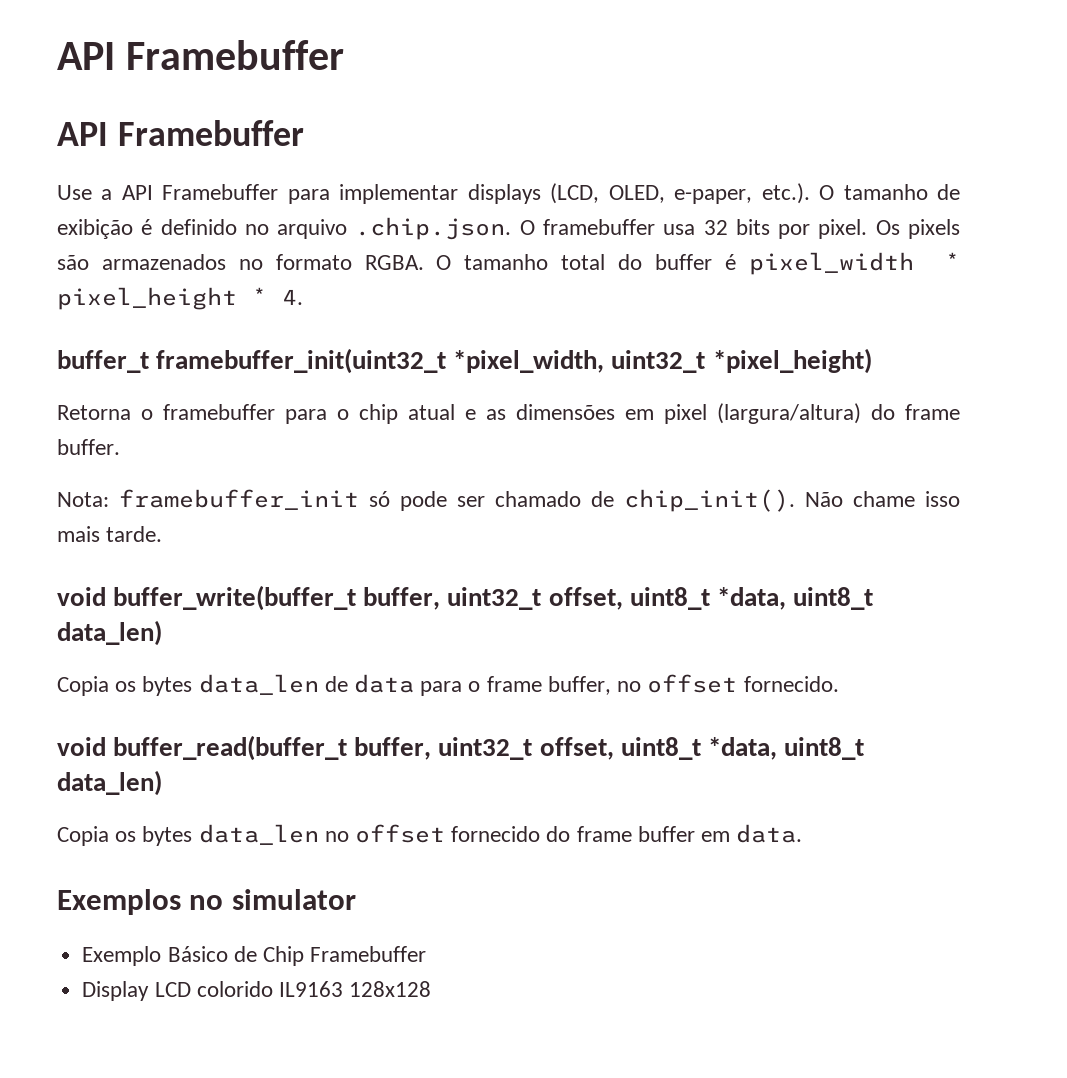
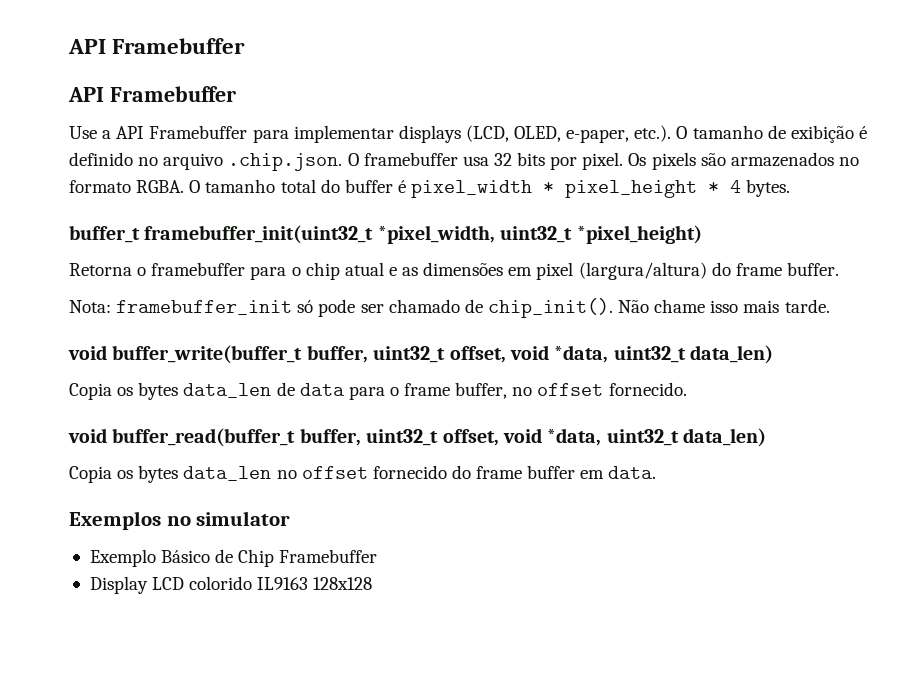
- O tamanho total do buffer é pixel_width * pixel_height * 4.
+ O tamanho total do buffer é pixel_width * pixel_height * 4 bytes.
- void buffer_write(buffer_t buffer, uint32_t offset, uint8_t *data, uint8_t data_len)
+ void buffer_write(buffer_t buffer, uint32_t offset, void *data, uint32_t data_len)
- void buffer_read(buffer_t buffer, uint32_t offset, uint8_t *data, uint8_t data_len)
+ void buffer_read(buffer_t buffer, uint32_t offset, void *data, uint32_t data_len)

